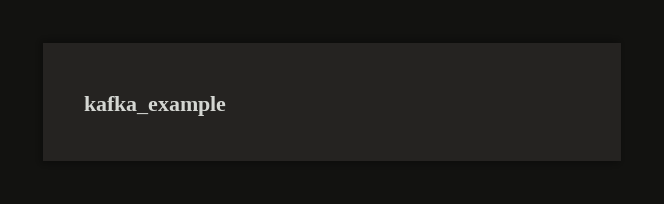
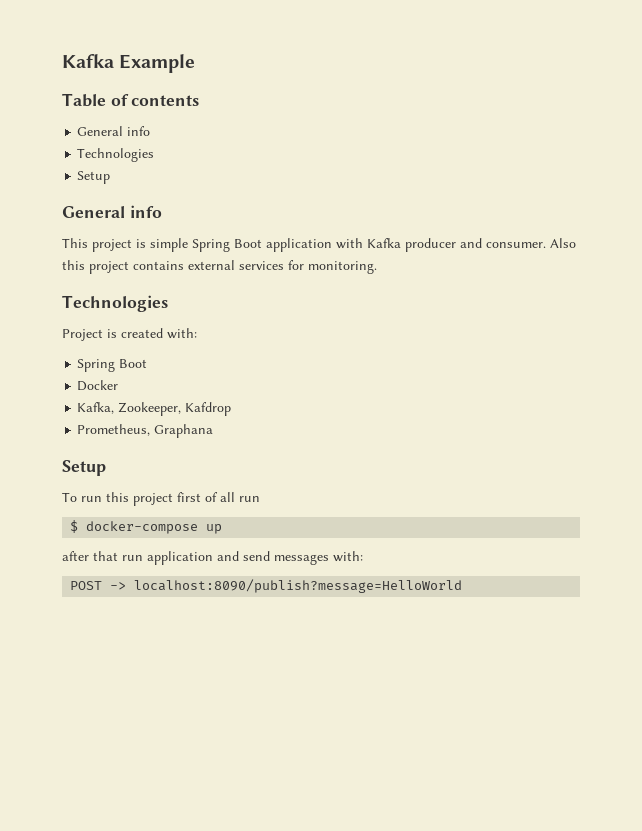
- kafka_example
+ Kafka Example
+ Table of contents
+ General info
+ Technologies
+ Setup
+ General info
+ This project is simple Spring Boot application with Kafka producer and consumer. Also this project contains external services for monitoring.
+ Technologies
+ Project is created with:
+ Spring Boot
+ Docker
+ Kafka, Zookeeper, Kafdrop
+ Prometheus, Graphana
+ Setup
+ To run this project first of all run
+ $ docker-compose up
+ after that run application and send messages with:
+ POST -> localhost:8090/publish?message=HelloWorld

